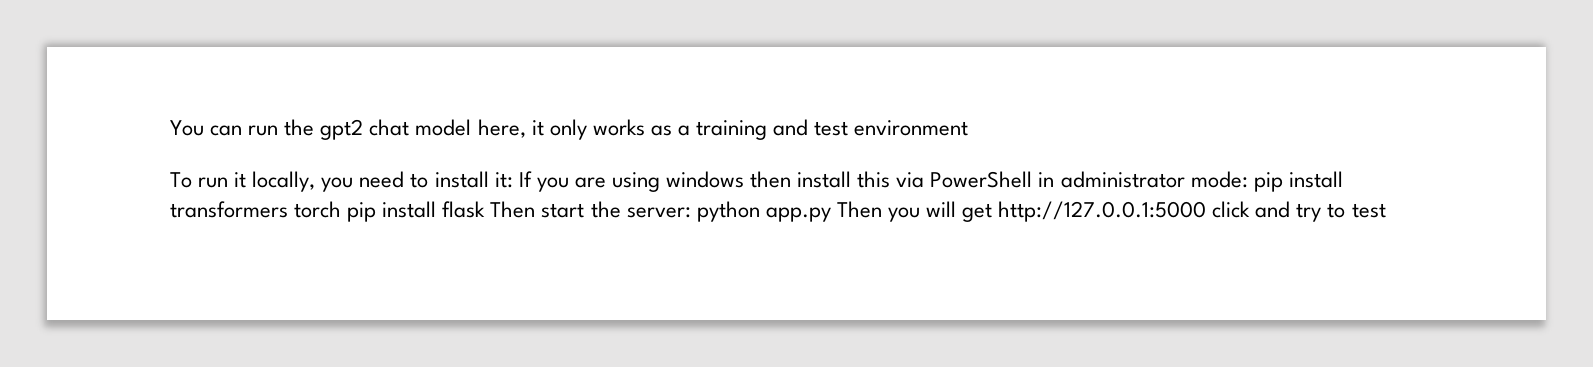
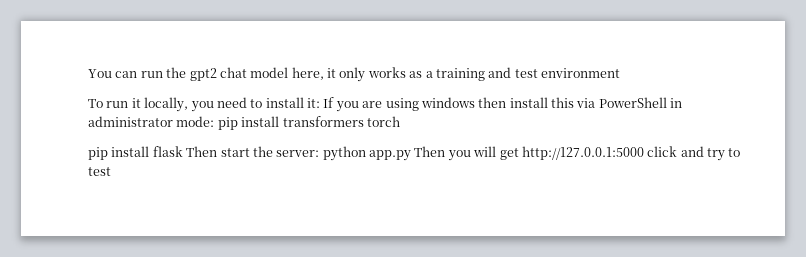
- To run it locally, you need to install it: If you are using windows then install this via PowerShell in administrator mode: pip install transformers torch pip install flask Then start the server: python app.py Then you will get http://127.0.0.1:5000 click and try to test
+ To run it locally, you need to install it: If you are using windows then install this via PowerShell in administrator mode: pip install transformers torch
+ pip install flask Then start the server: python app.py Then you will get http://127.0.0.1:5000 click and try to test

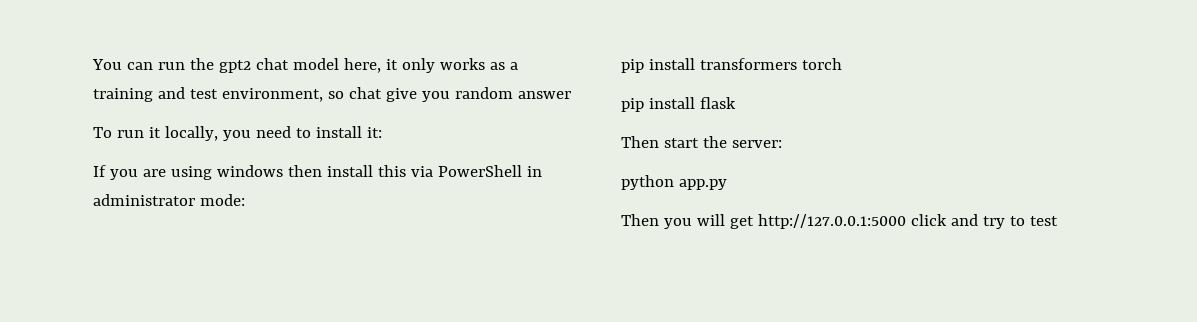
- You can run the gpt2 chat model here, it only works as a training and test environment
+ You can run the gpt2 chat model here, it only works as a training and test environment, so chat give you random answer
- To run it locally, you need to install it: If you are using windows then install this via PowerShell in administrator mode: pip install transformers torch
+ To run it locally, you need to install it:
+ If you are using windows then install this via PowerShell in administrator mode:
+ pip install transformers torch
- pip install flask Then start the server: python app.py Then you will get http://127.0.0.1:5000 click and try to test
+ pip install flask
+ Then start the server:
+ python app.py
+ Then you will get http://127.0.0.1:5000 click and try to test

